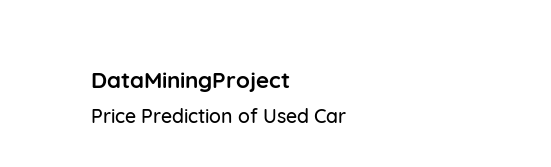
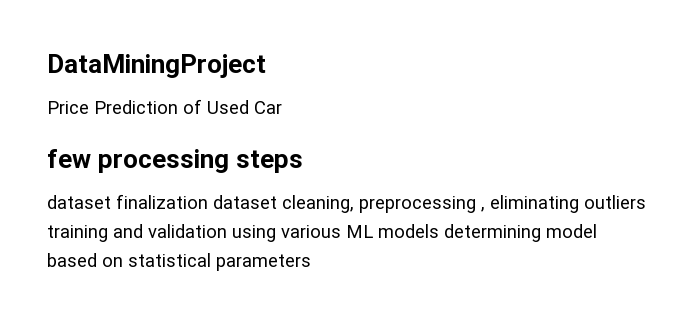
+ few processing steps
+ dataset finalization dataset cleaning, preprocessing , eliminating outliers training and validation using various ML models determining model based on statistical parameters

